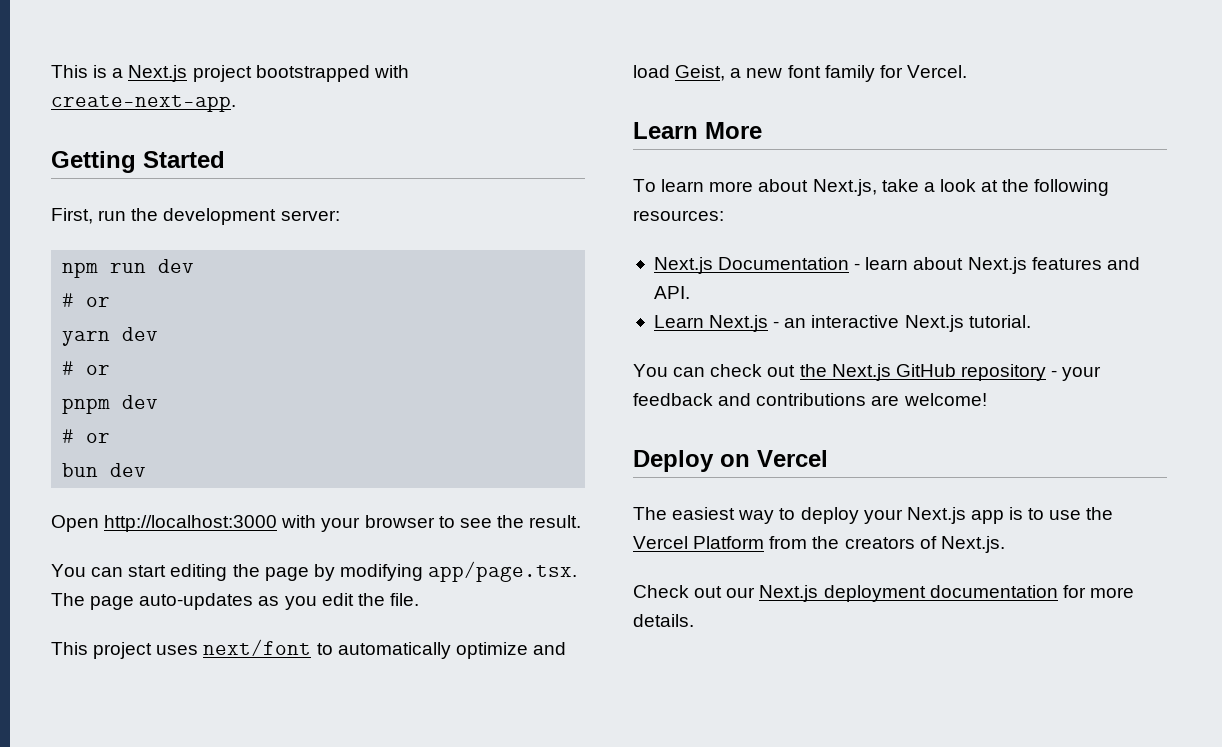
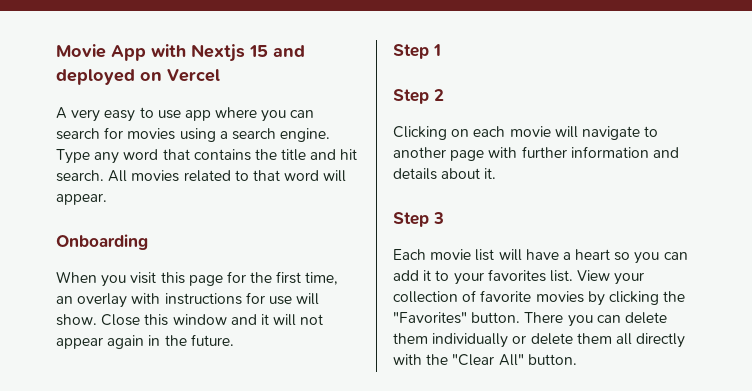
- This is a Next.js project bootstrapped with create-next-app.
- Getting Started
- First, run the development server:
- npm run dev
- # or
- yarn dev
- # or
- pnpm dev
- # or
- bun dev
- Open http://localhost:3000 with your browser to see the result.
- You can start editing the page by modifying app/page.tsx. The page auto-updates as you edit the file.
- This project uses next/font to automatically optimize and load Geist, a new font family for Vercel.
- Learn More
- To learn more about Next.js, take a look at the following resources:
- Next.js Documentation - learn about Next.js features and API.
- Learn Next.js - an interactive Next.js tutorial.
- You can check out the Next.js GitHub repository - your feedback and contributions are welcome!
- Deploy on Vercel
- The easiest way to deploy your Next.js app is to use the Vercel Platform from the creators of Next.js.
- Check out our Next.js deployment documentation for more details.
+ Movie App with Nextjs 15 and deployed on Vercel
+ A very easy to use app where you can search for movies using a search engine. Type any word that contains the title and hit search. All movies related to that word will appear.
+ Onboarding
+ When you visit this page for the first time, an overlay with instructions for use will show. Close this window and it will not appear again in the future.
+ Step 1
+ Step 2
+ Clicking on each movie will navigate to another page with further information and details about it.
+ Step 3
+ Each movie list will have a heart so you can add it to your favorites list. View your collection of favorite movies by clicking the "Favorites" button. There you can delete them individually or delete them all directly with the "Clear All" button.

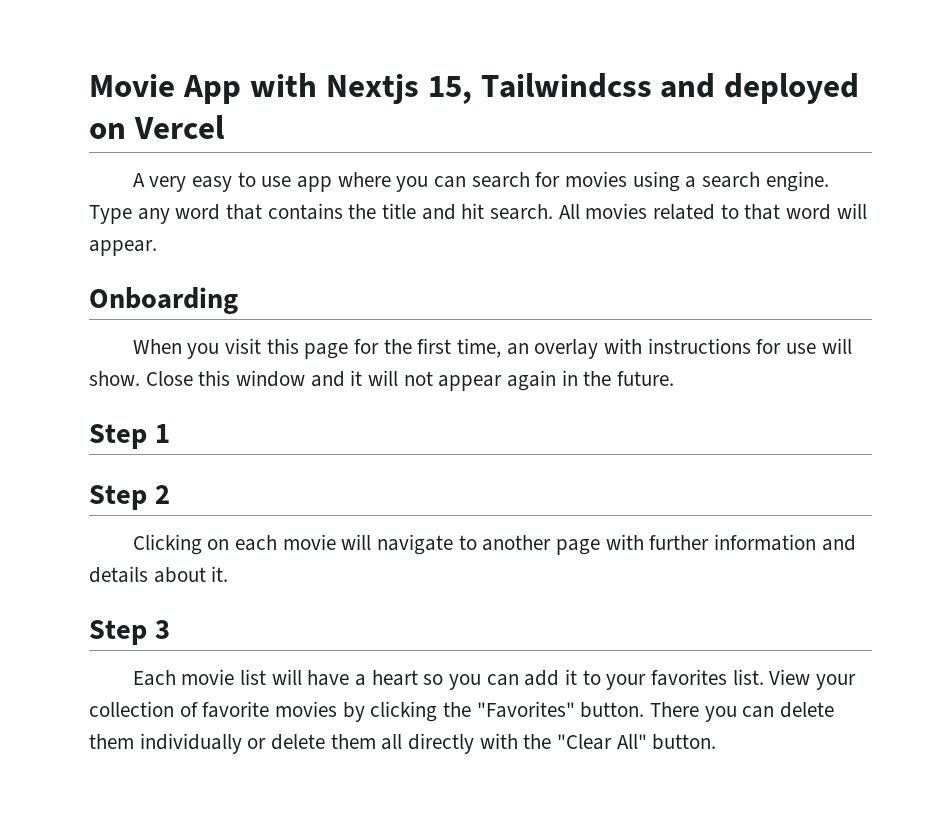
- Movie App with Nextjs 15 and deployed on Vercel
+ Movie App with Nextjs 15, Tailwindcss and deployed on Vercel

